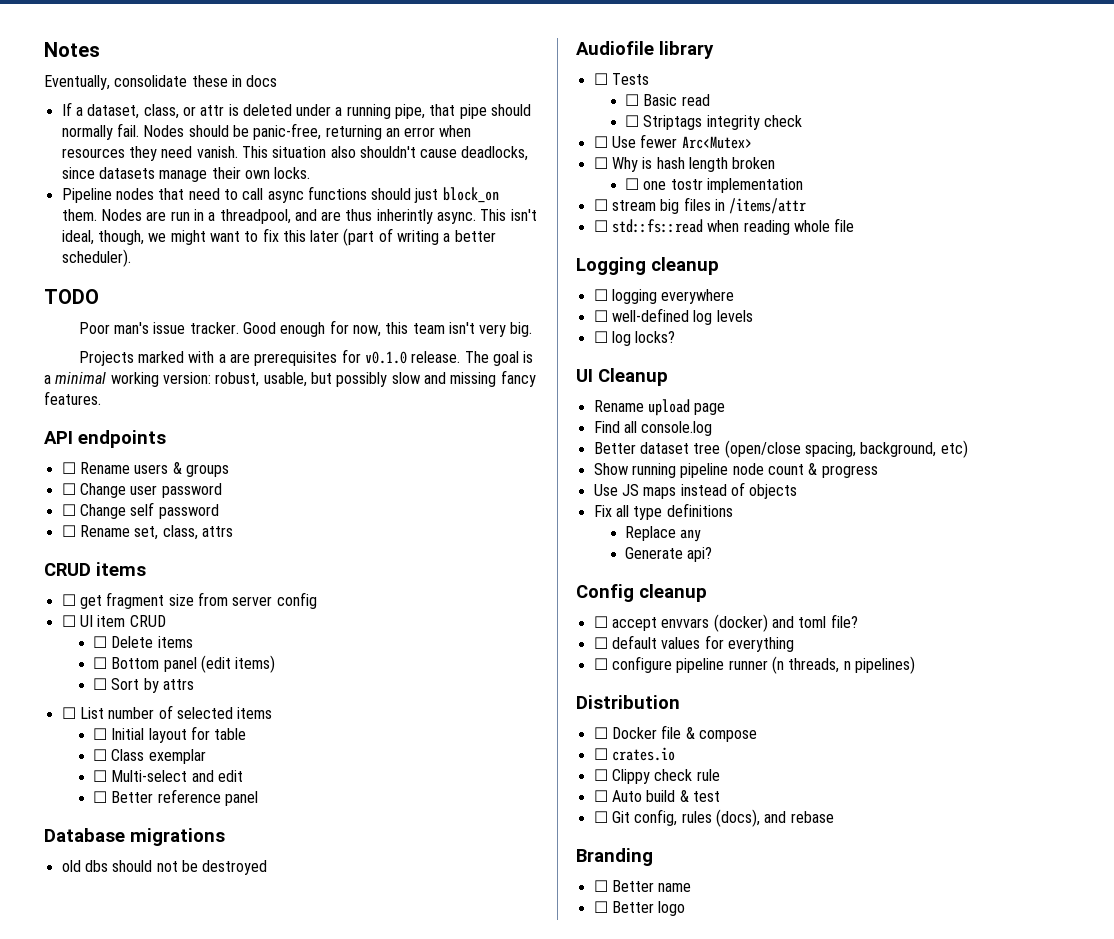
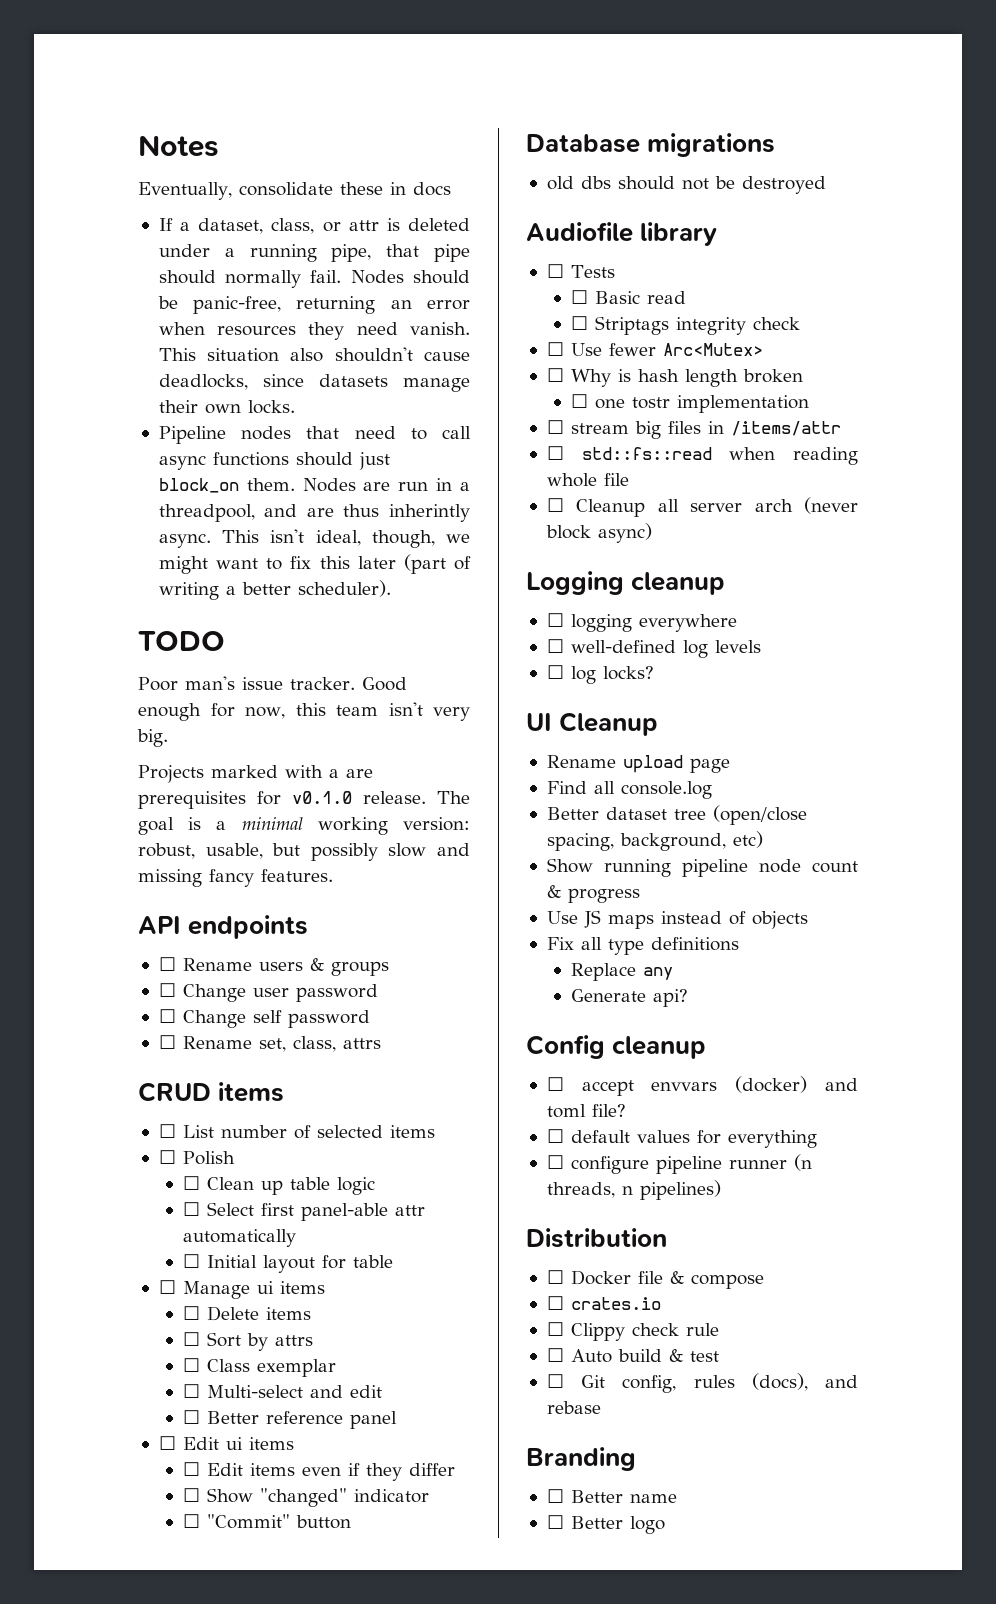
- ☐ get fragment size from server config
- ☐ UI item CRUD
- ☐ Delete items
- ☐ Bottom panel (edit items)
- ☐ Sort by attrs
+ ☐ Polish
+ ☐ Clean up table logic
+ ☐ Select first panel-able attr automatically
+ ☐ Manage ui items
+ ☐ Delete items
+ ☐ Sort by attrs
+ ☐ Edit ui items
+ ☐ Edit items even if they differ
+ ☐ Show "changed" indicator
+ ☐ "Commit" button
+ ☐ Cleanup all server arch (never block async)

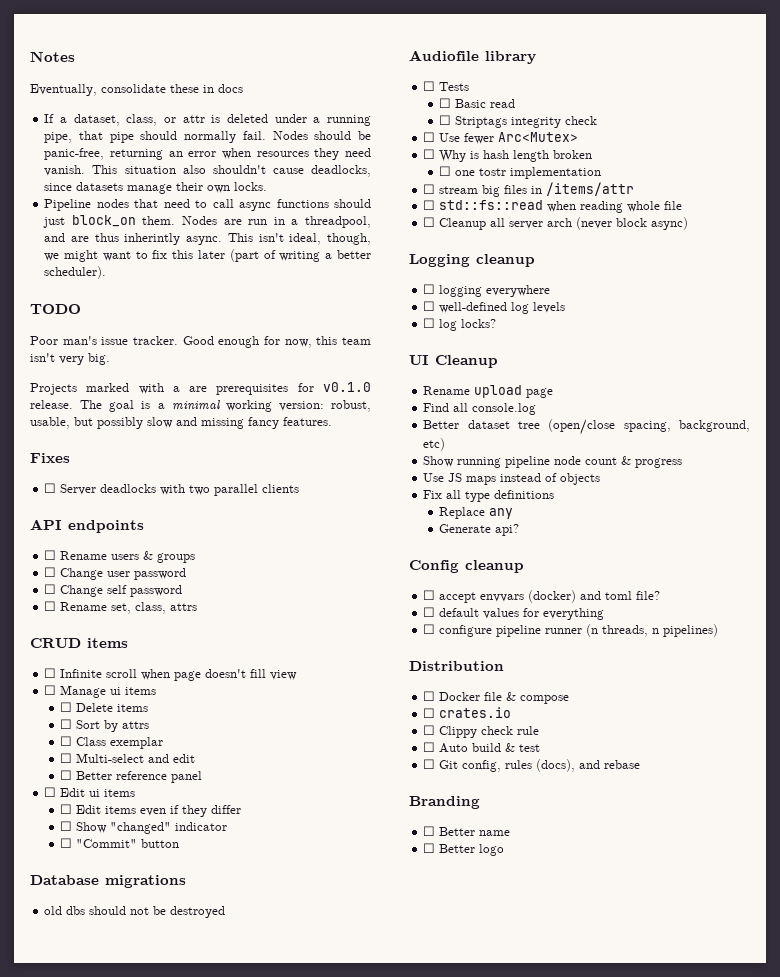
+ Fixes
+ ☐ Server deadlocks with two parallel clients
- ☐ List number of selected items
- ☐ Polish
- ☐ Clean up table logic
- ☐ Select first panel-able attr automatically
- ☐ Initial layout for table
+ ☐ Infinite scroll when page doesn't fill view

